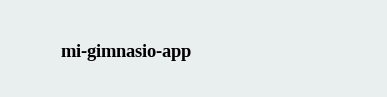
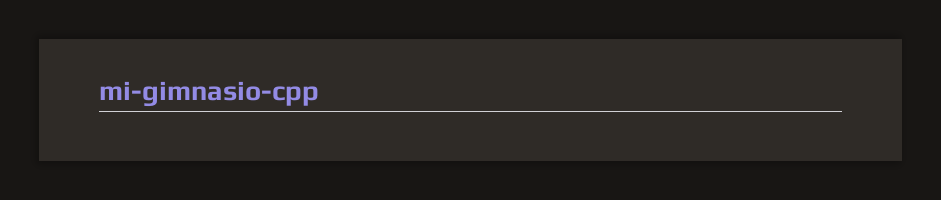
- mi-gimnasio-app
+ mi-gimnasio-cpp

